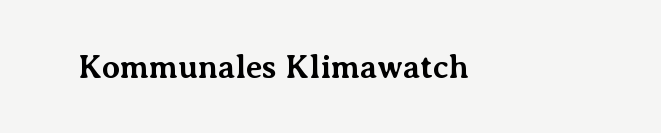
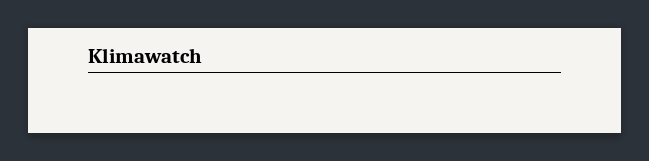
- Kommunales Klimawatch
+ Klimawatch

